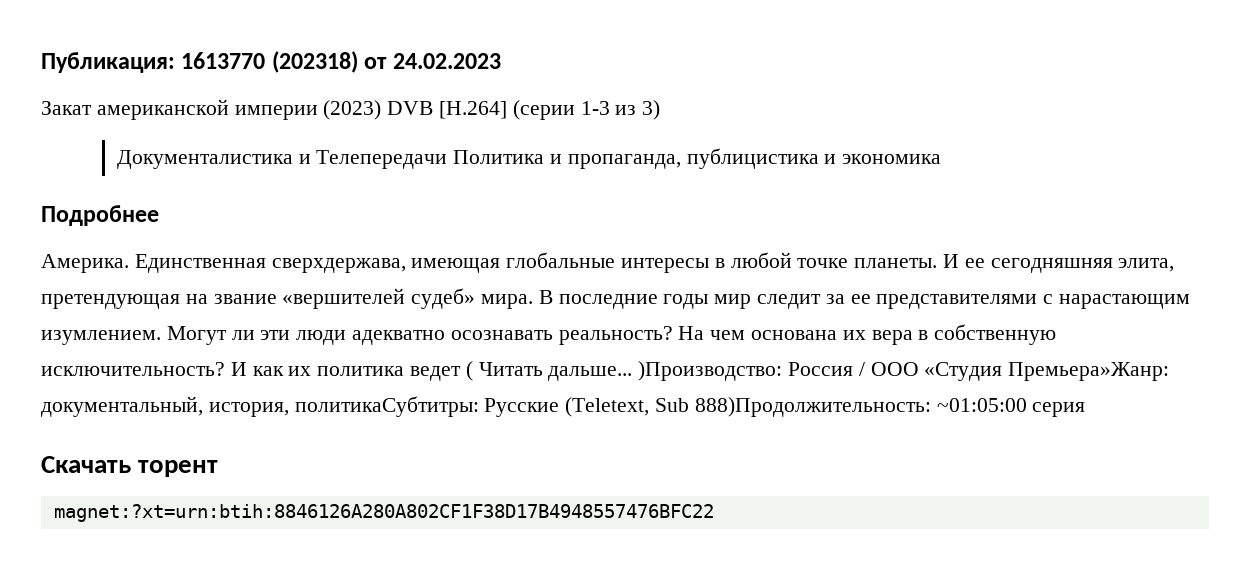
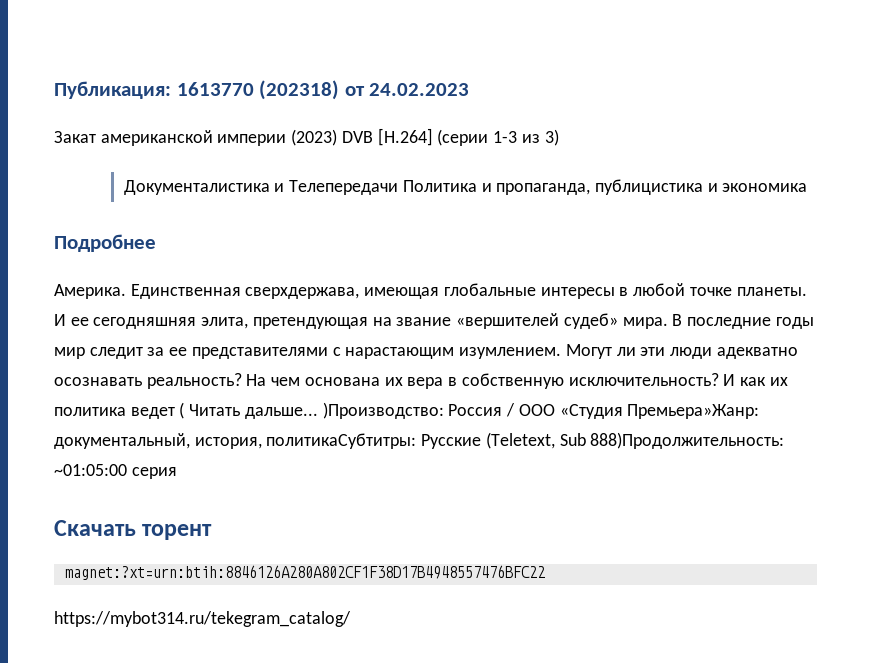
+ https://mybot314.ru/tekegram_catalog/

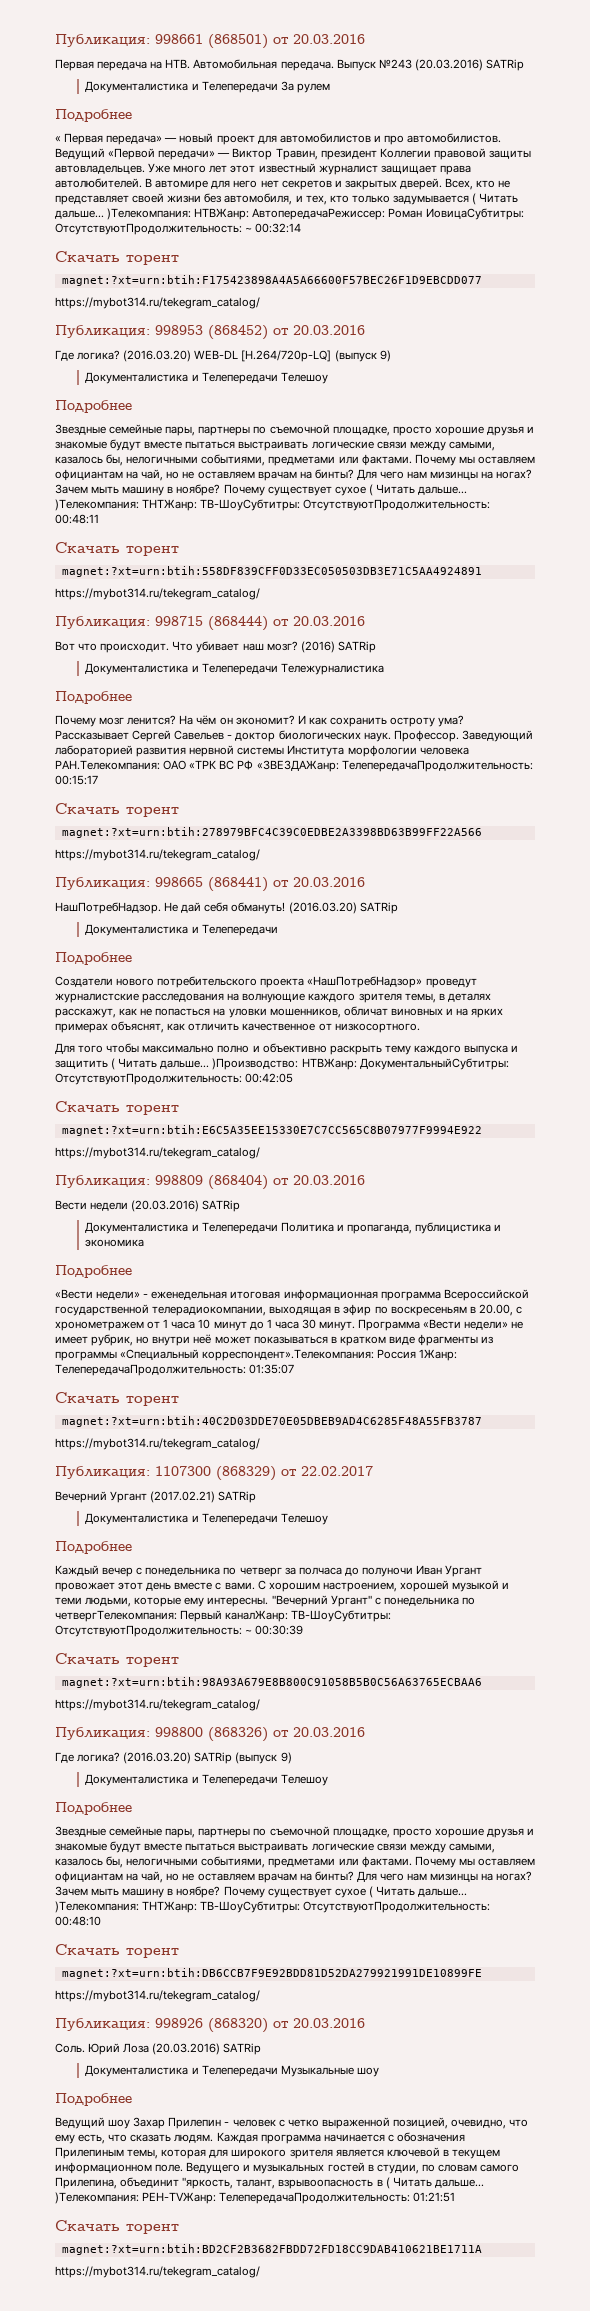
- Публикация: 1613770 (202318) от 24.02.2023
- Закат американской империи (2023) DVB [H.264] (серии 1-3 из 3)
+ Публикация: 998661 (868501) от 20.03.2016
+ Первая передача на НТВ. Автомобильная передача. Выпуск №243 (20.03.2016) SATRip
+ Документалистика и Телепередачи За рулем
+ Подробнее
+ « Первая передача» — новый проект для автомобилистов и про автомобилистов. Ведущий «Первой передачи» — Виктор Травин, президент Коллегии правовой защиты автовладельцев. Уже много лет этот известный журналист защищает права автолюбителей. В автомире для него нет секретов и закрытых дверей. Всех, кто не представляет своей жизни без автомобиля, и тех, кто только задумывается ( Читать дальше... )Телекомпания: НТВЖанр: АвтопередачаРежиссер: Роман ИовицаСубтитры: ОтсутствуютПродолжительность: ~ 00:32:14
+ Скачать торент
+ magnet:?xt=urn:btih:F175423898A4A5A66600F57BEC26F1D9EBCDD077
+ https://mybot314.ru/tekegram_catalog/
+ Публикация: 998953 (868452) от 20.03.2016
+ Где логика? (2016.03.20) WEB-DL [H.264/720p-LQ] (выпуск 9)
+ Документалистика и Телепередачи Телешоу
+ Подробнее
+ Звездные семейные пары, партнеры по съемочной площадке, просто хорошие друзья и знакомые будут вместе пытаться выстраивать логические связи между самыми, казалось бы, нелогичными событиями, предметами или фактами. Почему мы оставляем официантам на чай, но не оставляем врачам на бинты? Для чего нам мизинцы на ногах? Зачем мыть машину в ноябре? Почему существует сухое ( Читать дальше... )Телекомпания: ТНТЖанр: ТВ-ШоуСубтитры: ОтсутствуютПродолжительность: 00:48:11
+ Скачать торент
+ magnet:?xt=urn:btih:558DF839CFF0D33EC050503DB3E71C5AA4924891
+ https://mybot314.ru/tekegram_catalog/
+ Публикация: 998715 (868444) от 20.03.2016
+ Вот что происходит. Что убивает наш мозг? (2016) SATRip
+ Документалистика и Телепередачи Тележурналистика
+ Подробнее
+ Почему мозг ленится? На чём он экономит? И как сохранить остроту ума? Рассказывает Сергей Савельев - доктор биологических наук. Профессор. Заведующий лабораторией развития нервной системы Института морфологии человека РАН.Телекомпания: ОАО «ТРК ВС РФ «ЗВЕЗДАЖанр: ТелепередачаПродолжительность: 00:15:17
+ Скачать торент
+ magnet:?xt=urn:btih:278979BFC4C39C0EDBE2A3398BD63B99FF22A566
+ https://mybot314.ru/tekegram_catalog/
+ Публикация: 998665 (868441) от 20.03.2016
+ НашПотребНадзор. Не дай себя обмануть! (2016.03.20) SATRip
+ Документалистика и Телепередачи
+ Подробнее
+ Создатели нового потребительского проекта «НашПотребНадзор» проведут журналистские расследования на волнующие каждого зрителя темы, в деталях расскажут, как не попасться на уловки мошенников, обличат виновных и на ярких примерах объяснят, как отличить качественное от низкосортного.
+ Для того чтобы максимально полно и объективно раскрыть тему каждого выпуска и защитить ( Читать дальше... )Производство: НТВЖанр: ДокументальныйСубтитры: ОтсутствуютПродолжительность: 00:42:05
+ Скачать торент
+ magnet:?xt=urn:btih:E6C5A35EE15330E7C7CC565C8B07977F9994E922
+ https://mybot314.ru/tekegram_catalog/
+ Публикация: 998809 (868404) от 20.03.2016
+ Вести недели (20.03.2016) SATRip
- Америка. Единственная сверхдержава, имеющая глобальные интересы в любой точке планеты. И ее сегодняшняя элита, претендующая на звание «вершителей судеб» мира. В последние годы мир следит за ее представителями с нарастающим изумлением. Могут ли эти люди адекватно осознавать реальность? На чем основана их вера в собственную исключительность? И как их политика ведет ( Читать дальше... )Производство: Россия / ООО «Студия Премьера»Жанр: документальный, история, политикаСубтитры: Русские (Teletext, Sub 888)Продолжительность: ~01:05:00 серия
+ «Вести недели» - еженедельная итоговая информационная программа Всероссийской государственной телерадиокомпании, выходящая в эфир по воскресеньям в 20.00, с хронометражем от 1 часа 10 минут до 1 часа 30 минут. Программа «Вести недели» не имеет рубрик, но внутри неё может показываться в кратком виде фрагменты из программы «Специальный корреспондент».Телекомпания: Россия 1Жанр: ТелепередачаПродолжительность: 01:35:07
  Скачать торент
- magnet:?xt=urn:btih:8846126A280A802CF1F38D17B4948557476BFC22
+ magnet:?xt=urn:btih:40C2D03DDE70E05DBEB9AD4C6285F48A55FB3787
+ https://mybot314.ru/tekegram_catalog/
+ Публикация: 1107300 (868329) от 22.02.2017
+ Вечерний Ургант (2017.02.21) SATRip
+ Документалистика и Телепередачи Телешоу
+ Подробнее
+ Каждый вечер с понедельника по четверг за полчаса до полуночи Иван Ургант провожает этот день вместе с вами. С хорошим настроением, хорошей музыкой и теми людьми, которые ему интересны. "Вечерний Ургант" с понедельника по четвергТелекомпания: Первый каналЖанр: ТВ-ШоуСубтитры: ОтсутствуютПродолжительность: ~ 00:30:39
+ Скачать торент
+ magnet:?xt=urn:btih:98A93A679E8B800C91058B5B0C56A63765ECBAA6
+ https://mybot314.ru/tekegram_catalog/
+ Публикация: 998800 (868326) от 20.03.2016
+ Где логика? (2016.03.20) SATRip (выпуск 9)
+ Документалистика и Телепередачи Телешоу
+ Подробнее
+ Звездные семейные пары, партнеры по съемочной площадке, просто хорошие друзья и знакомые будут вместе пытаться выстраивать логические связи между самыми, казалось бы, нелогичными событиями, предметами или фактами. Почему мы оставляем официантам на чай, но не оставляем врачам на бинты? Для чего нам мизинцы на ногах? Зачем мыть машину в ноябре? Почему существует сухое ( Читать дальше... )Телекомпания: ТНТЖанр: ТВ-ШоуСубтитры: ОтсутствуютПродолжительность: 00:48:10
+ Скачать торент
+ magnet:?xt=urn:btih:DB6CCB7F9E92BDD81D52DA279921991DE10899FE
+ https://mybot314.ru/tekegram_catalog/
+ Публикация: 998926 (868320) от 20.03.2016
+ Соль. Юрий Лоза (20.03.2016) SATRip
+ Документалистика и Телепередачи Музыкальные шоу
+ Подробнее
+ Ведущий шоу Захар Прилепин - человек с четко выраженной позицией, очевидно, что ему есть, что сказать людям. Каждая программа начинается с обозначения Прилепиным темы, которая для широкого зрителя является ключевой в текущем информационном поле. Ведущего и музыкальных гостей в студии, по словам самого Прилепина, объединит "яркость, талант, взрывоопасность в ( Читать дальше... )Телекомпания: РЕН-TVЖанр: ТелепередачаПродолжительность: 01:21:51
+ Скачать торент
+ magnet:?xt=urn:btih:BD2CF2B3682FBDD72FD18CC9DAB410621BE1711A

